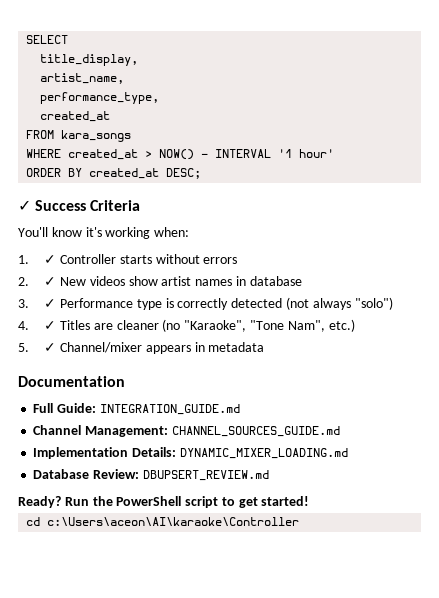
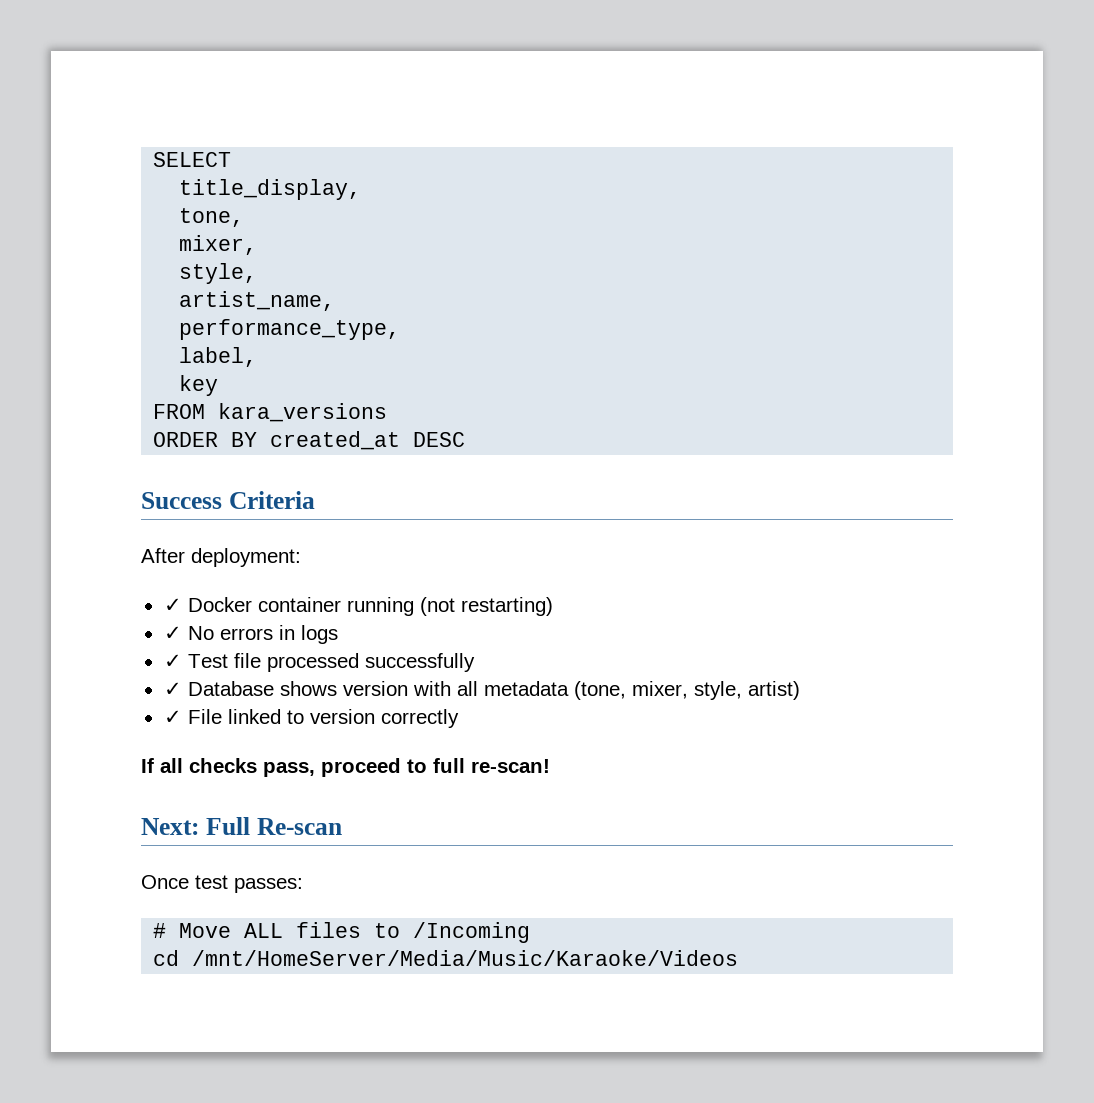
+ tone,
+ mixer,
+ style,
  performance_type,
- created_at
+ label,
+ key
- FROM kara_songs
- WHERE created_at > NOW() - INTERVAL '1 hour'
+ FROM kara_versions
- ORDER BY created_at DESC;
- ✓ Success Criteria
+ ORDER BY created_at DESC
+ Success Criteria
- You'll know it's working when:
- 1. ✓ Controller starts without errors
- 2. ✓ New videos show artist names in database
- 3. ✓ Performance type is correctly detected (not always "solo")
- 4. ✓ Titles are cleaner (no "Karaoke", "Tone Nam", etc.)
- 5. ✓ Channel/mixer appears in metadata
- Documentation
- Full Guide: INTEGRATION_GUIDE.md
- Channel Management: CHANNEL_SOURCES_GUIDE.md
- Implementation Details: DYNAMIC_MIXER_LOADING.md
- Database Review: DBUPSERT_REVIEW.md
- Ready? Run the PowerShell script to get started!
+ After deployment:
+ ✓ Docker container running (not restarting)
+ ✓ No errors in logs
+ ✓ Test file processed successfully
+ ✓ Database shows version with all metadata (tone, mixer, style, artist)
+ ✓ File linked to version correctly
+ If all checks pass, proceed to full re-scan!
+ Next: Full Re-scan
+ Once test passes:
+ # Move ALL files to /Incoming
- cd c:\Users\aceon\AI\karaoke\Controller
+ cd /mnt/HomeServer/Media/Music/Karaoke/Videos

